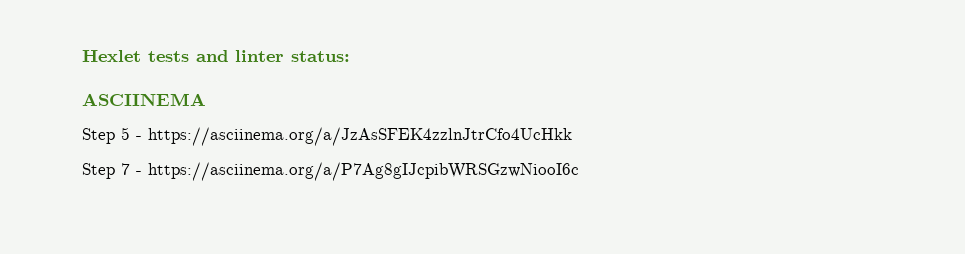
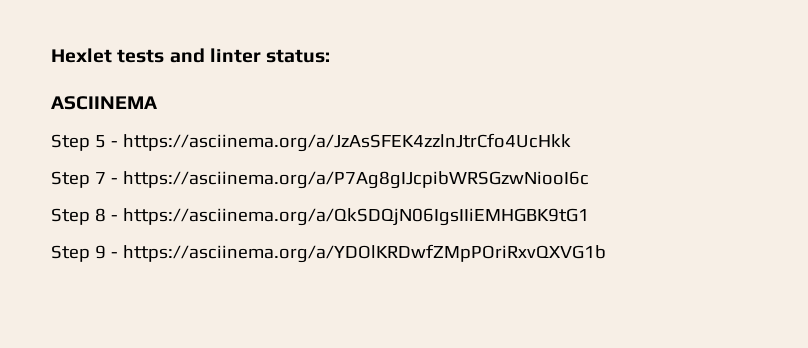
+ Step 8 - https://asciinema.org/a/QkSDQjN06IgsIIiEMHGBK9tG1
+ Step 9 - https://asciinema.org/a/YDOlKRDwfZMpPOriRxvQXVG1b

